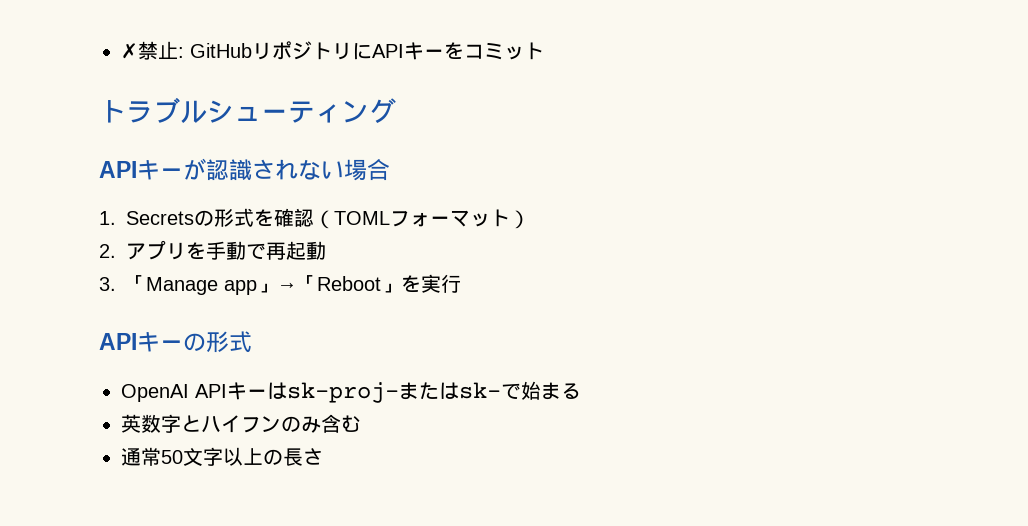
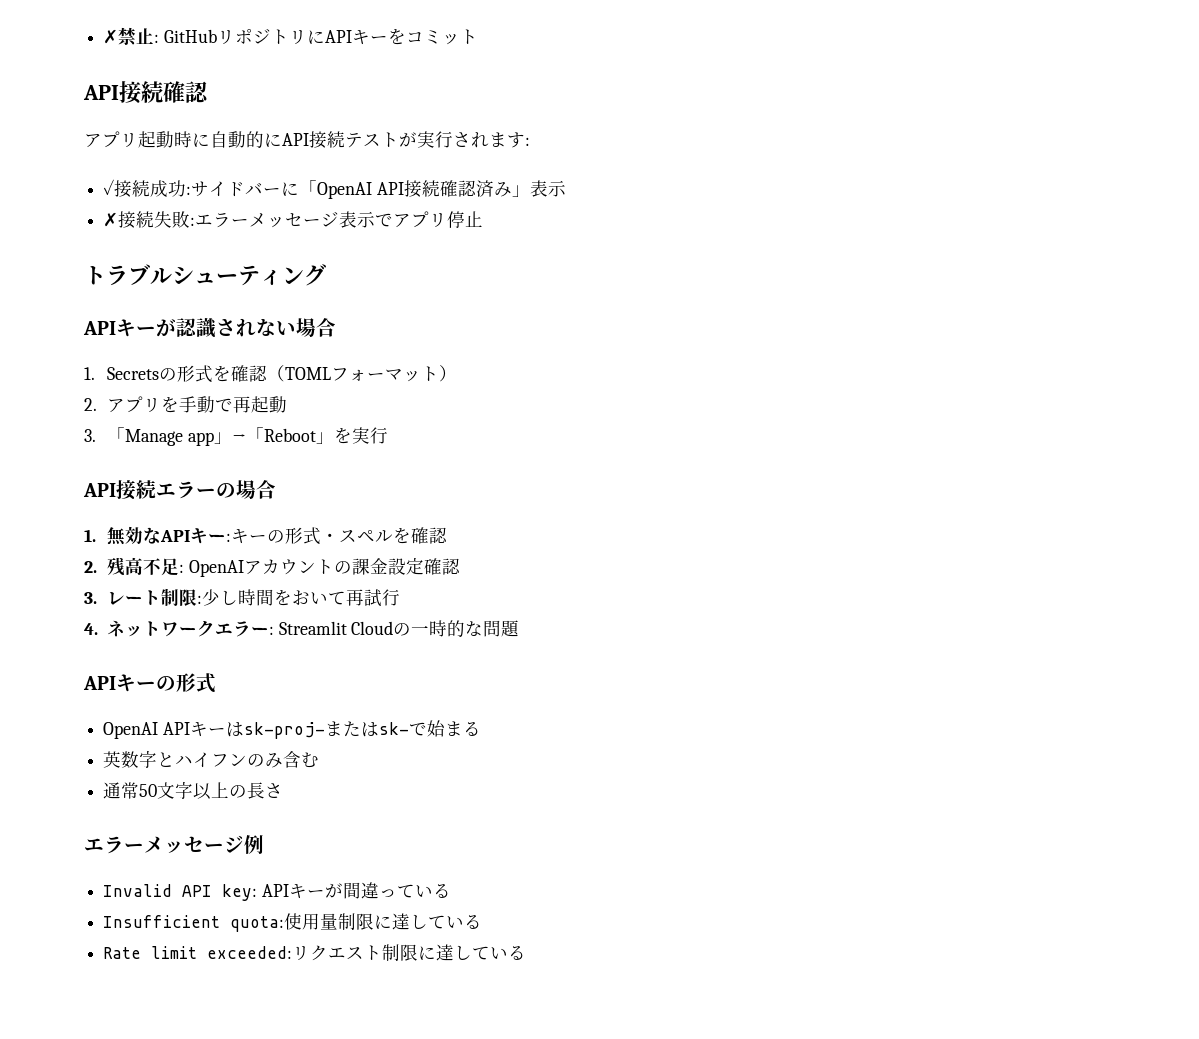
  ✗禁止: GitHubリポジトリにAPIキーをコミット
+ API接続確認
+ アプリ起動時に自動的にAPI接続テストが実行されます:
+ ✓接続成功:サイドバーに「OpenAI API接続確認済み」表示
+ ✗接続失敗:エラーメッセージ表示でアプリ停止
+ API接続エラーの場合
+ 1.無効なAPIキー:キーの形式・スペルを確認
+ 2.残高不足: OpenAIアカウントの課金設定確認
+ 3.レート制限:少し時間をおいて再試行
+ 4.ネットワークエラー: Streamlit Cloudの一時的な問題
+ エラーメッセージ例
+ Invalid API key: APIキーが間違っている
+ Insufficient quota:使用量制限に達している
+ Rate limit exceeded:リクエスト制限に達している

